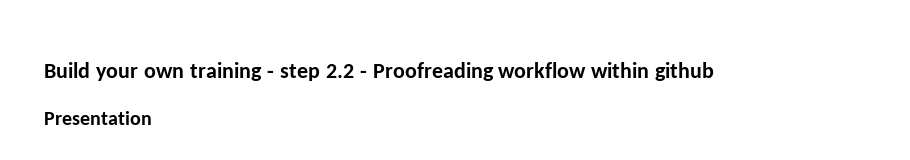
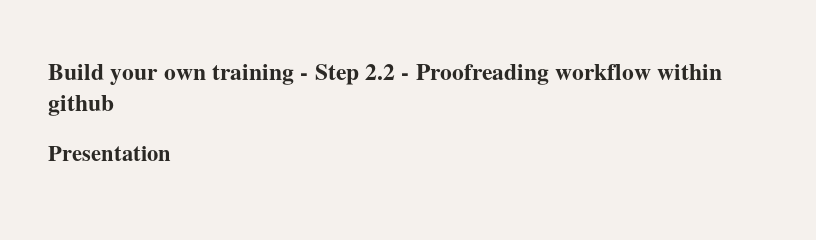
- Build your own training - step 2.2 - Proofreading workflow within github
+ Build your own training - Step 2.2 - Proofreading workflow within github

